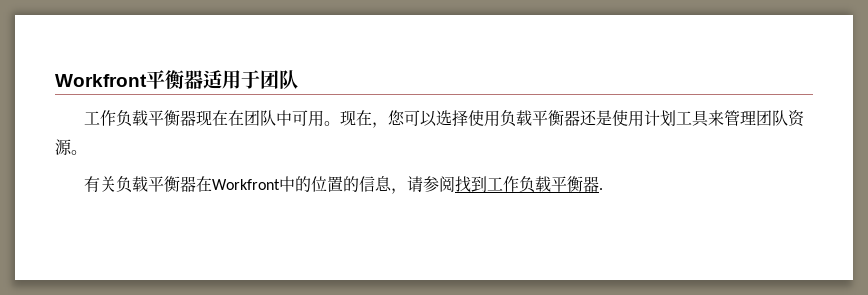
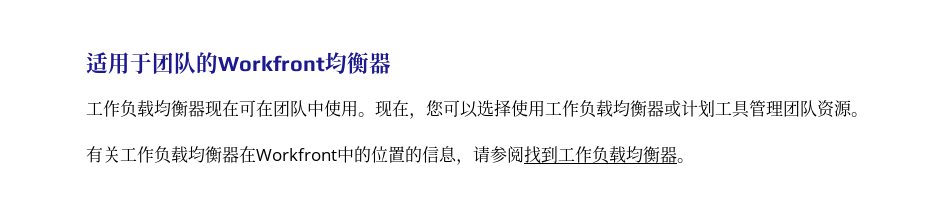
- Workfront平衡器适用于团队
- 工作负载平衡器现在在团队中可用。
+ 适用于团队的Workfront均衡器
+ 工作负载均衡器现在可在团队中使用。
- 现在，您可以选择使用负载平衡器还是使用计划工具来管理团队资源。
+ 现在，您可以选择使用工作负载均衡器或计划工具管理团队资源。
- 有关负载平衡器在Workfront中的位置的信息，请参阅找到工作负载平衡器.
+ 有关工作负载均衡器在Workfront中的位置的信息，请参阅找到工作负载均衡器。

